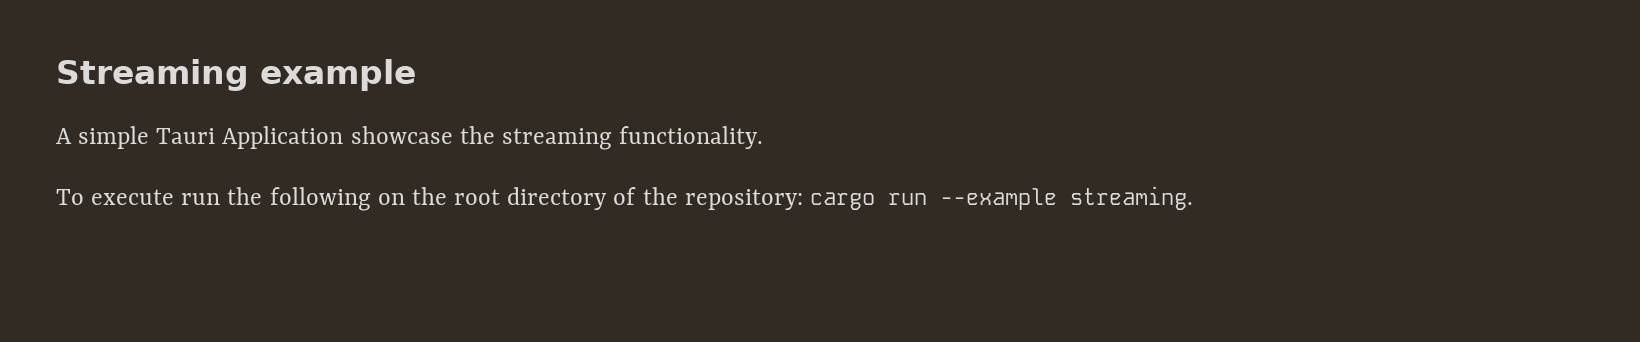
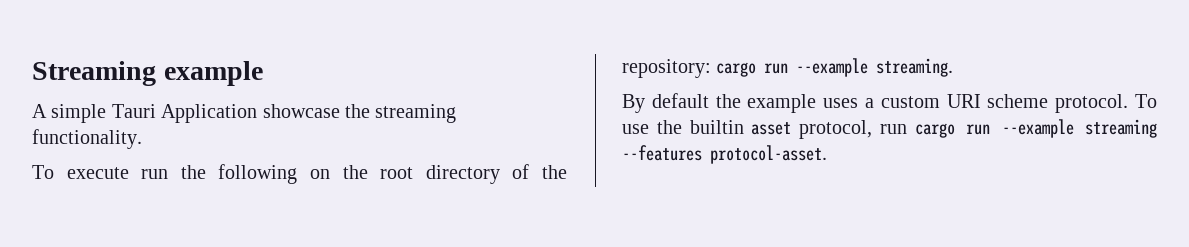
+ By default the example uses a custom URI scheme protocol. To use the builtin asset protocol, run cargo run --example streaming --features protocol-asset.

